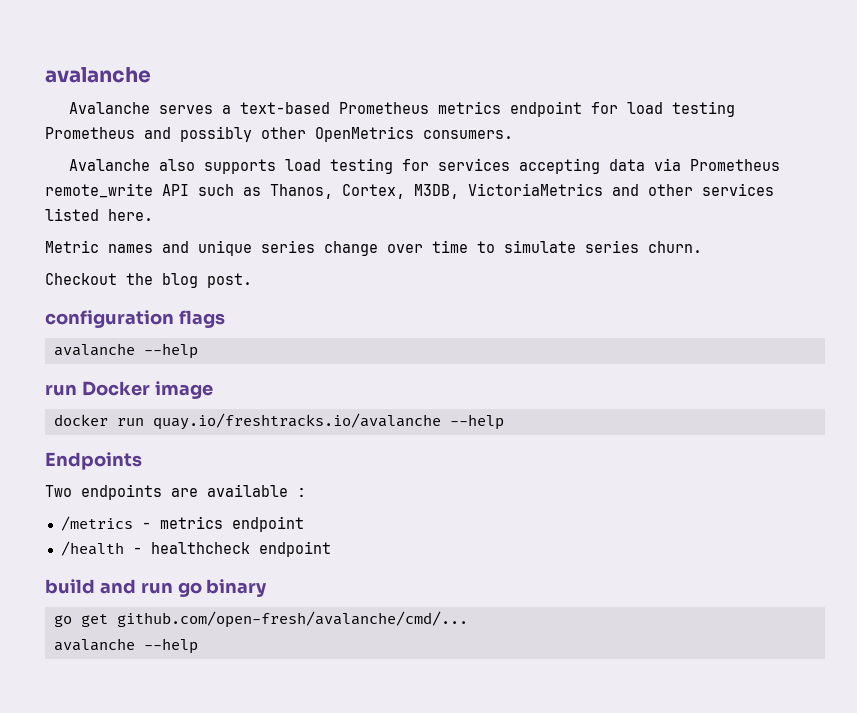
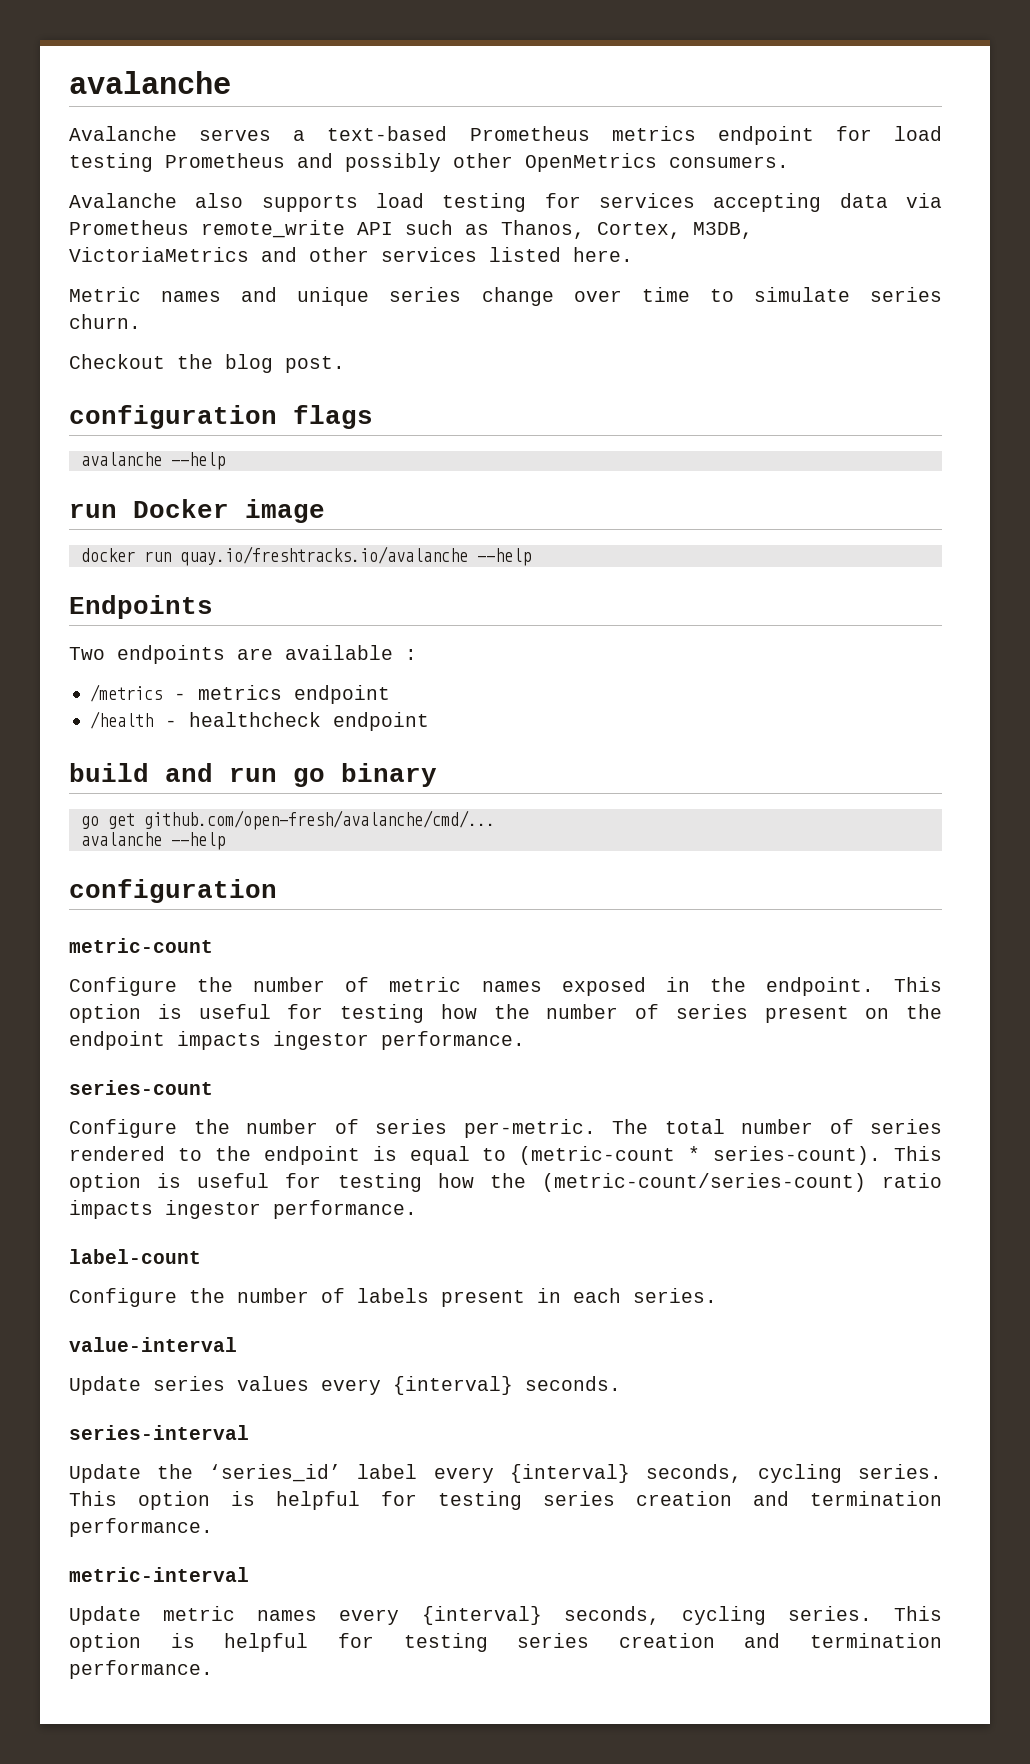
  go get github.com/open-fresh/avalanche/cmd/...
  avalanche --help
+ configuration
+ metric-count
+ Configure the number of metric names exposed in the endpoint. This option is useful for testing how the number of series present on the endpoint impacts ingestor performance.
+ series-count
+ Configure the number of series per-metric. The total number of series rendered to the endpoint is equal to (metric-count * series-count). This option is useful for testing how the (metric-count/series-count) ratio impacts ingestor performance.
+ label-count
+ Configure the number of labels present in each series.
+ value-interval
+ Update series values every {interval} seconds.
+ series-interval
+ Update the ‘series_id’ label every {interval} seconds, cycling series. This option is helpful for testing series creation and termination performance.
+ metric-interval
+ Update metric names every {interval} seconds, cycling series. This option is helpful for testing series creation and termination performance.

